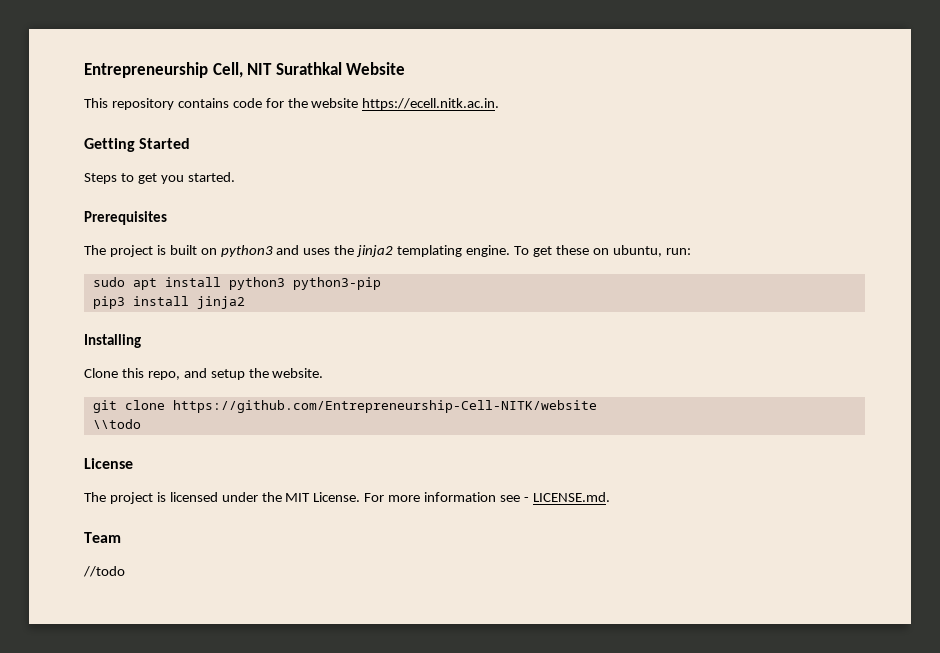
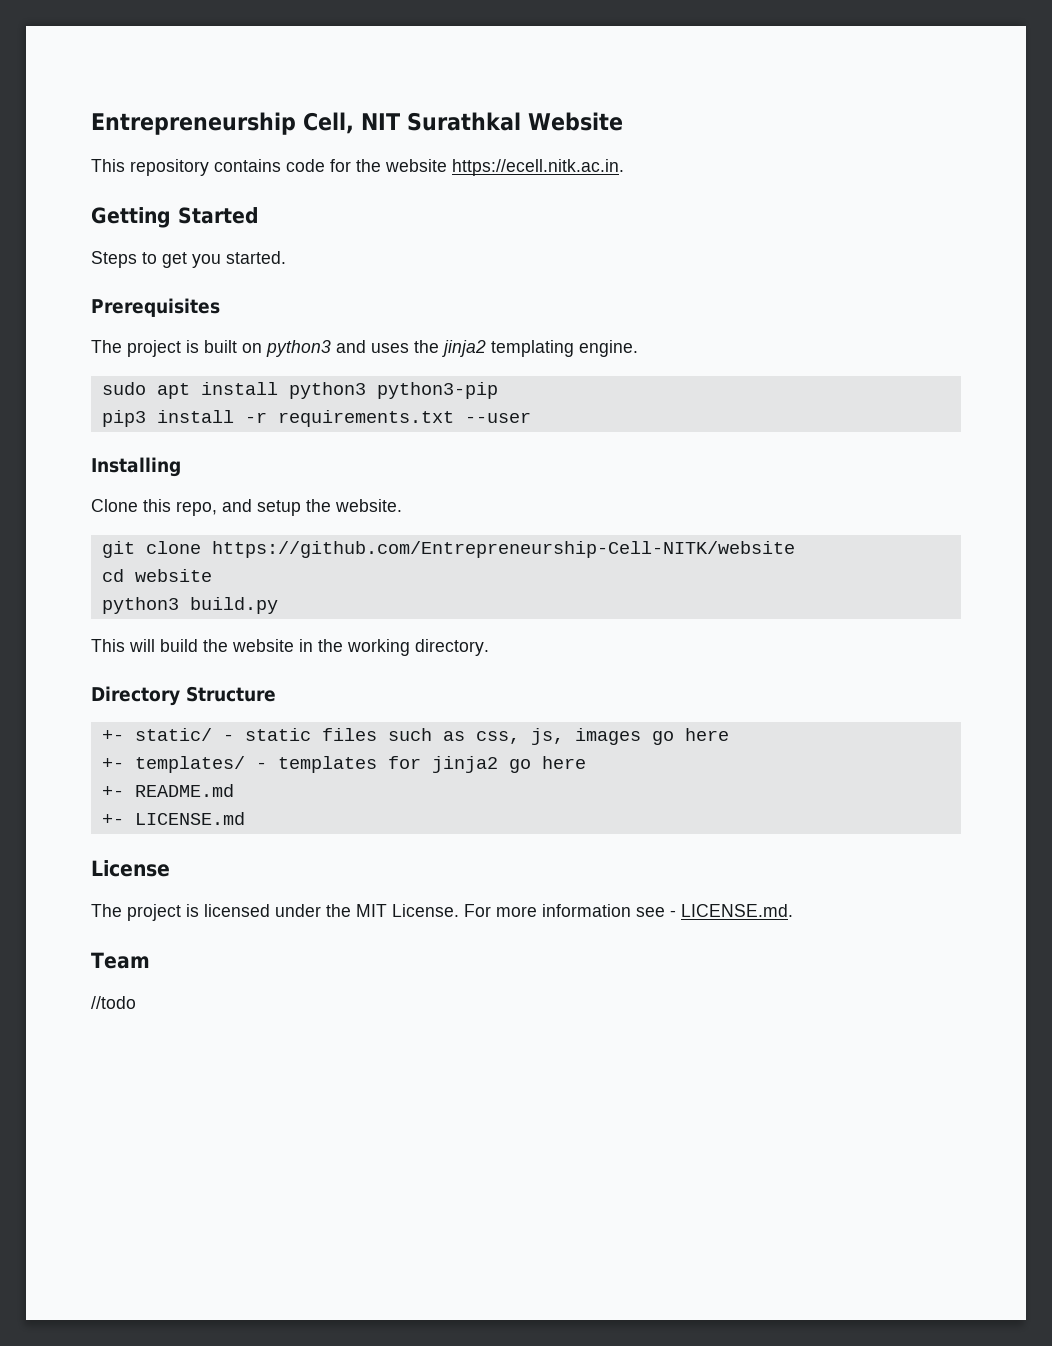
- To get these on ubuntu, run:
- pip3 install jinja2
+ pip3 install -r requirements.txt --user
- \\todo
+ cd website
+ python3 build.py
+ This will build the website in the working directory.
+ Directory Structure
+ +- static/ - static files such as css, js, images go here
+ +- templates/ - templates for jinja2 go here
+ +- README.md
+ +- LICENSE.md

